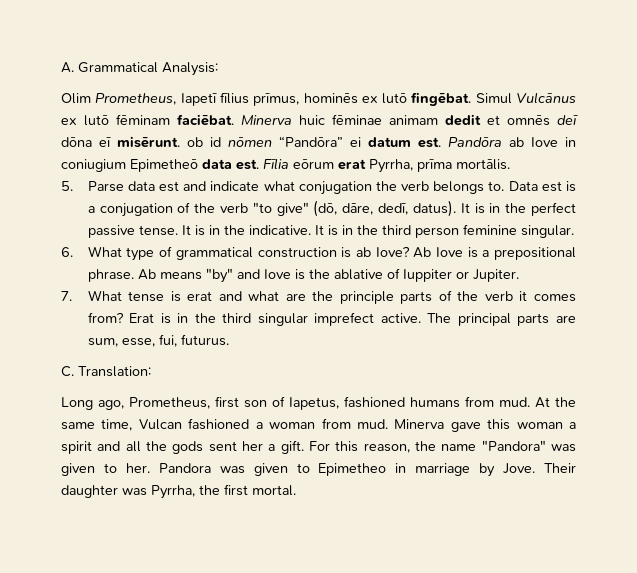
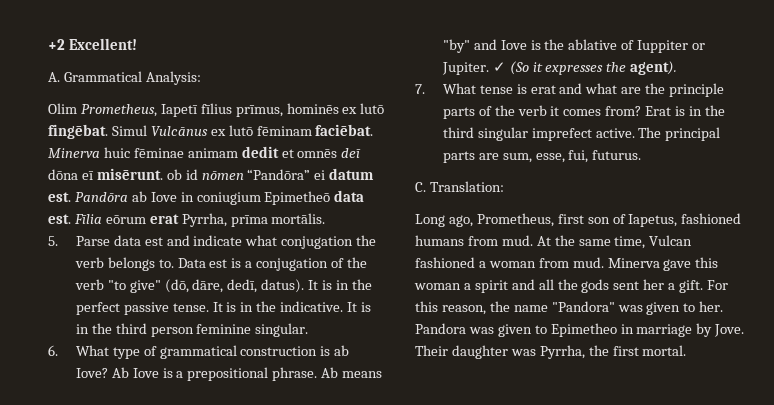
+ +2 Excellent!
+ ✓ (So it expresses the agent).

